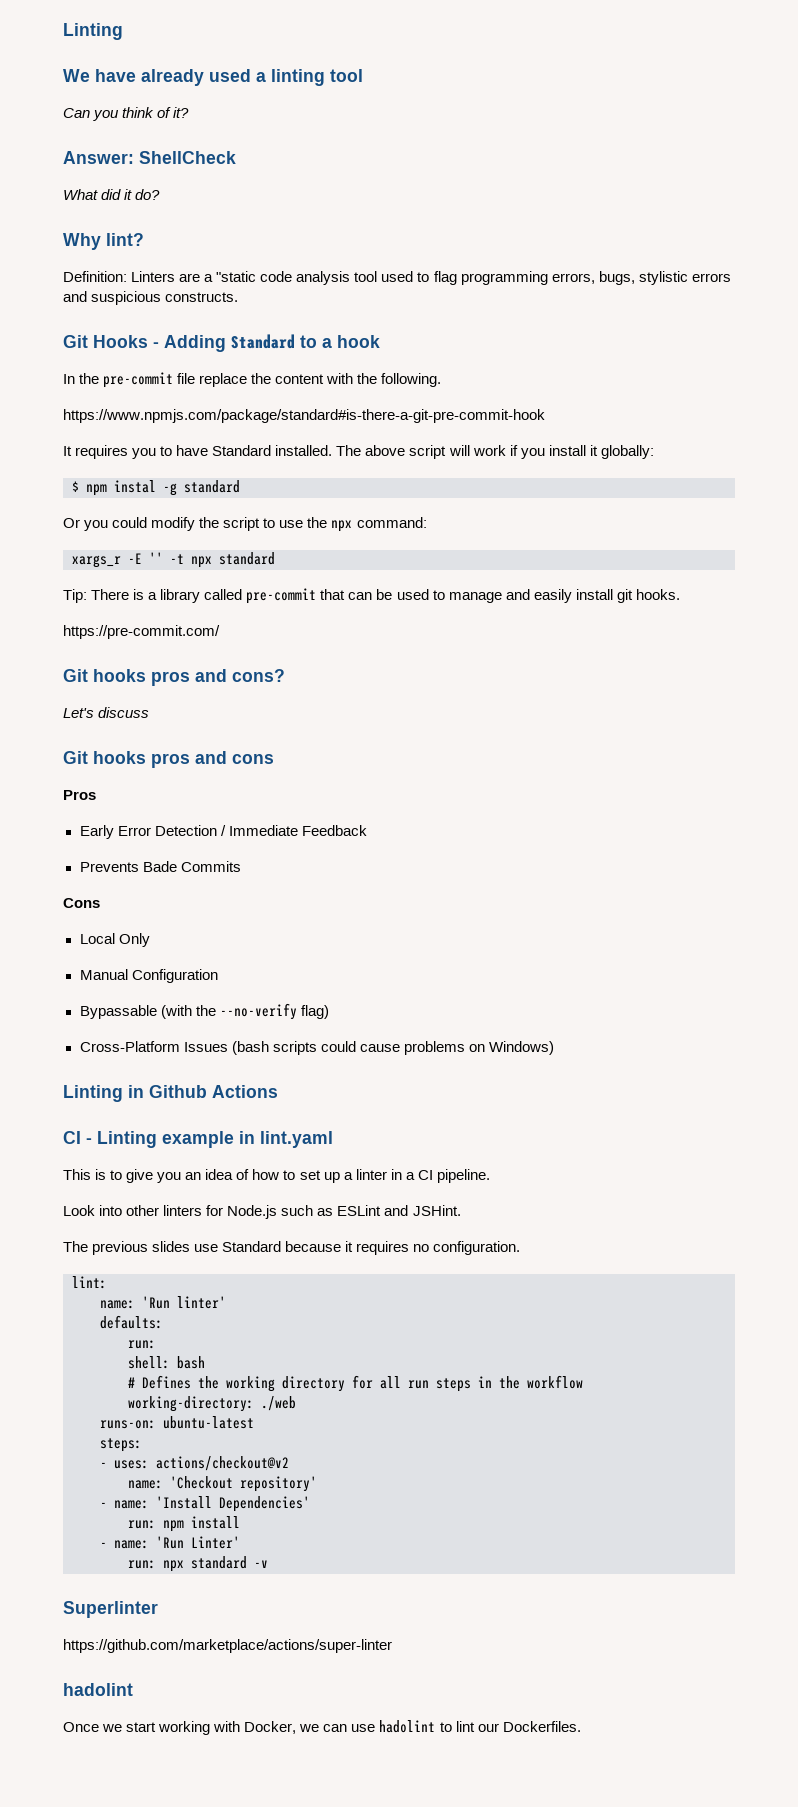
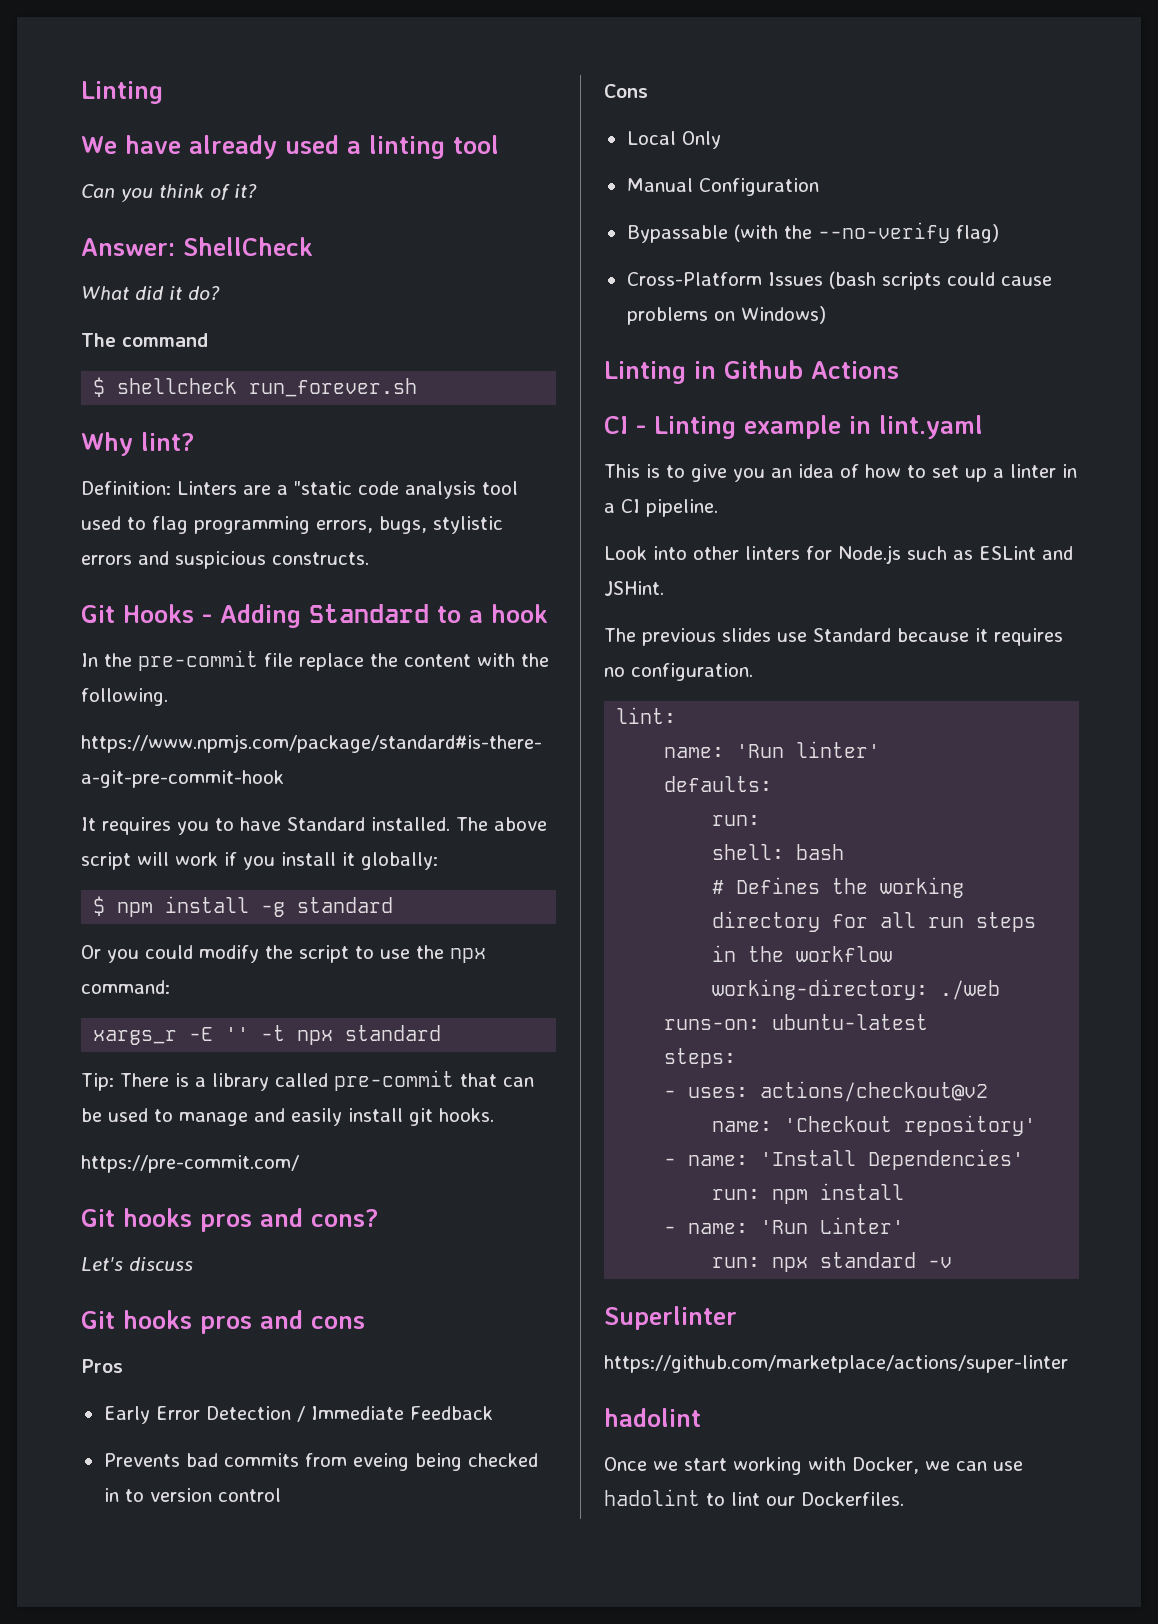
+ The command
+ $ shellcheck run_forever.sh
- $ npm instal -g standard
+ $ npm install -g standard
- Prevents Bade Commits
+ Prevents bad commits from eveing being checked in to version control

